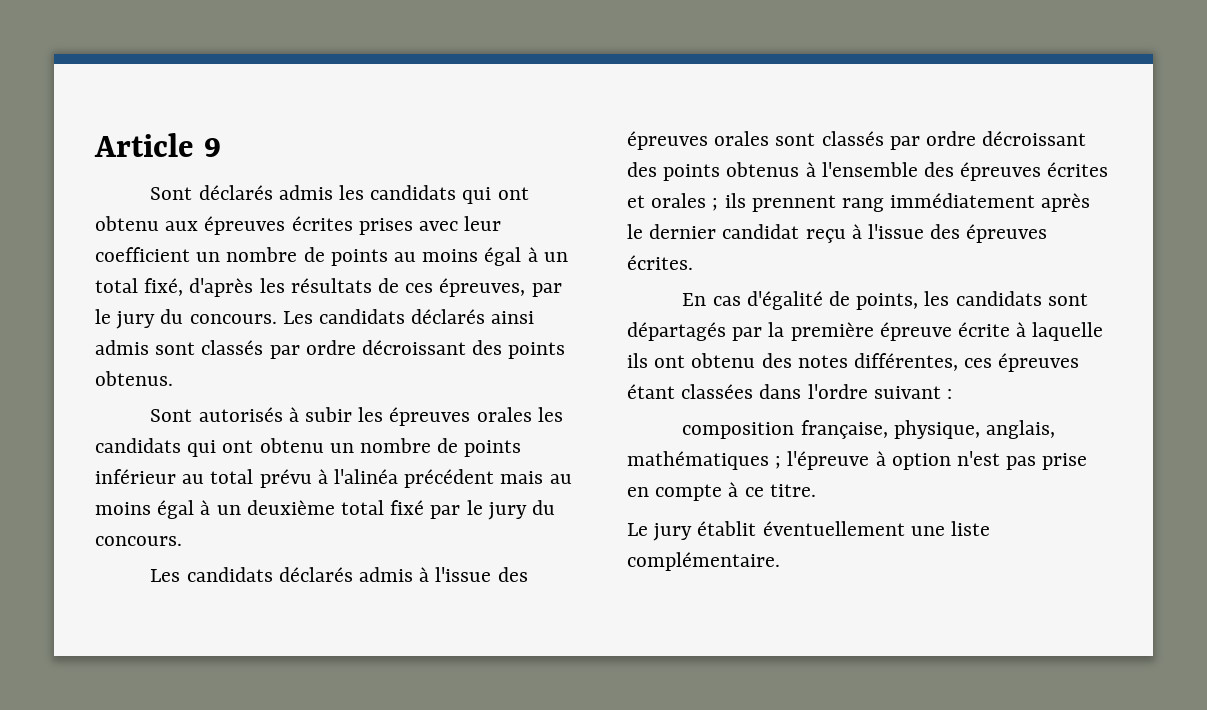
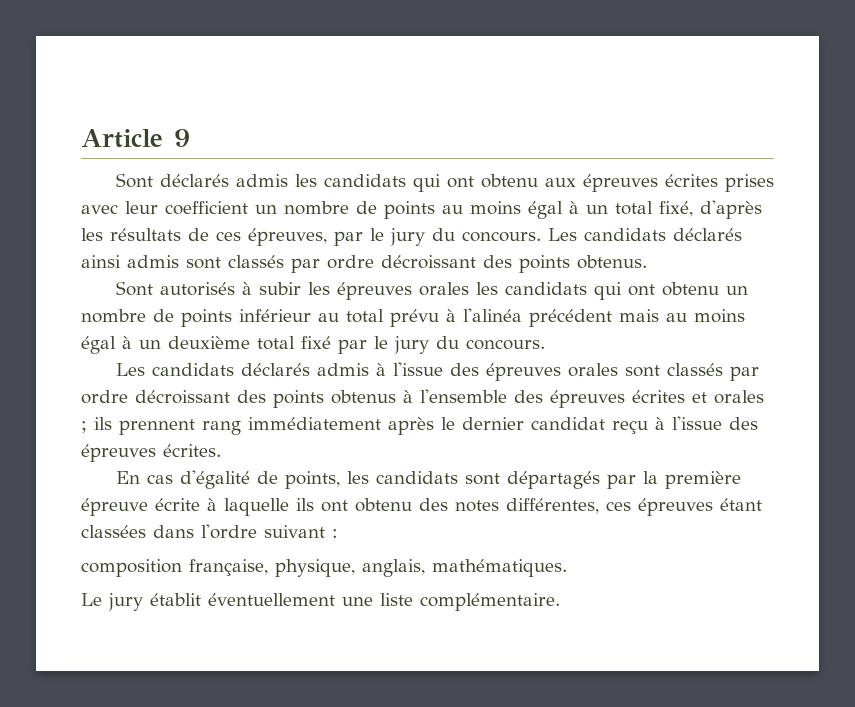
- composition française, physique, anglais, mathématiques ; l'épreuve à option n'est pas prise en compte à ce titre.
+ composition française, physique, anglais, mathématiques.

